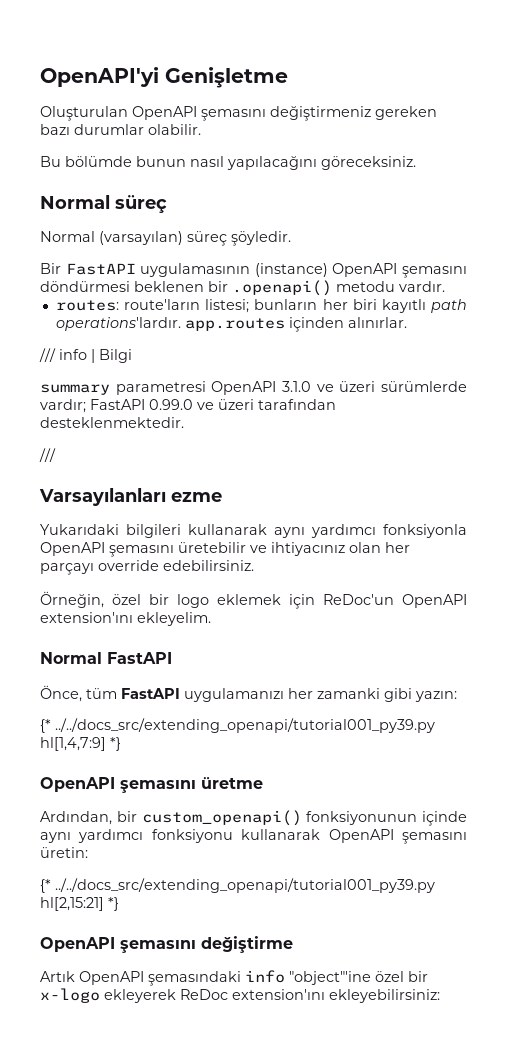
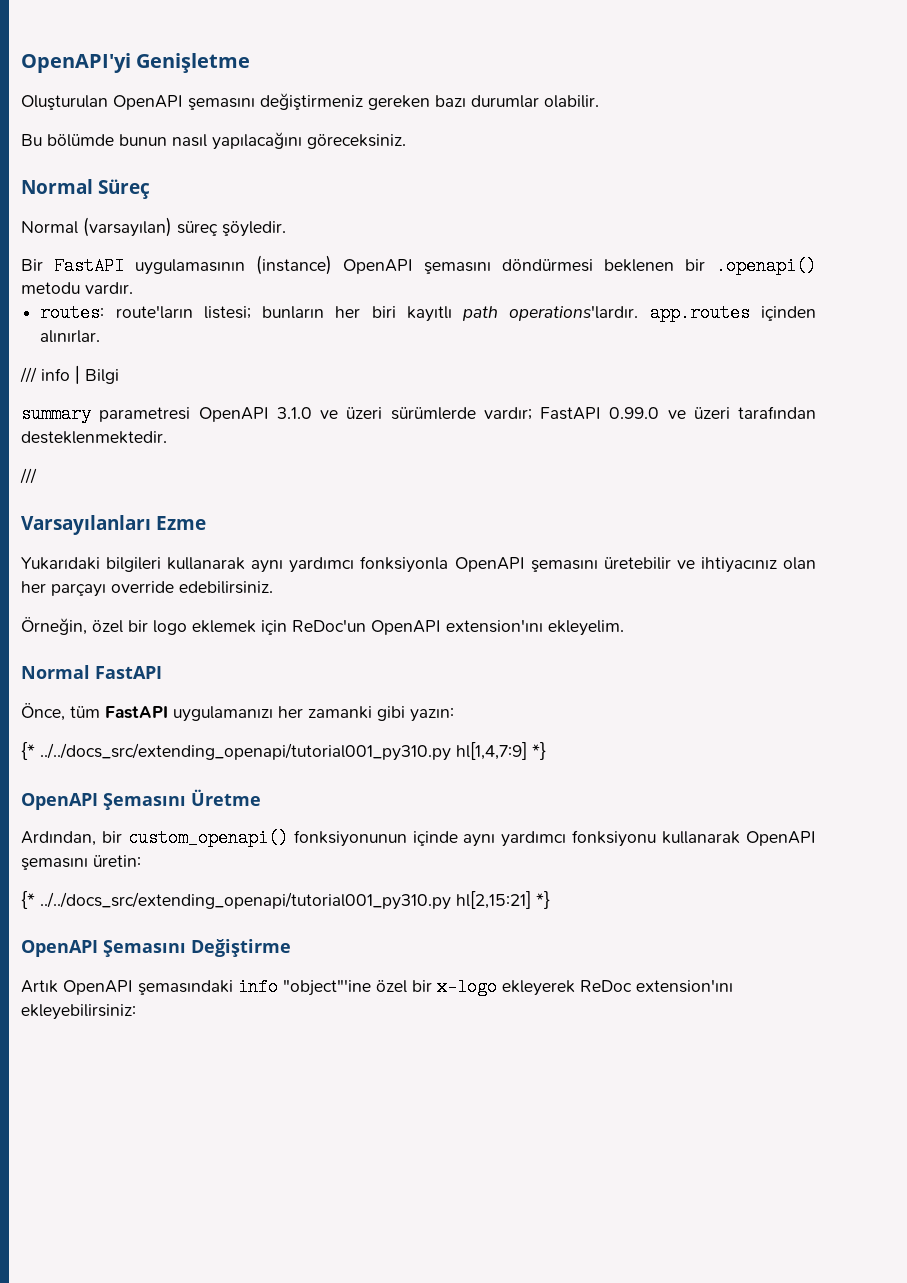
- Normal süreç
+ Normal Süreç
- Varsayılanları ezme
+ Varsayılanları Ezme
- {* ../../docs_src/extending_openapi/tutorial001_py39.py hl[1,4,7:9] *}
+ {* ../../docs_src/extending_openapi/tutorial001_py310.py hl[1,4,7:9] *}
- OpenAPI şemasını üretme
+ OpenAPI Şemasını Üretme
- {* ../../docs_src/extending_openapi/tutorial001_py39.py hl[2,15:21] *}
+ {* ../../docs_src/extending_openapi/tutorial001_py310.py hl[2,15:21] *}
- OpenAPI şemasını değiştirme
+ OpenAPI Şemasını Değiştirme

